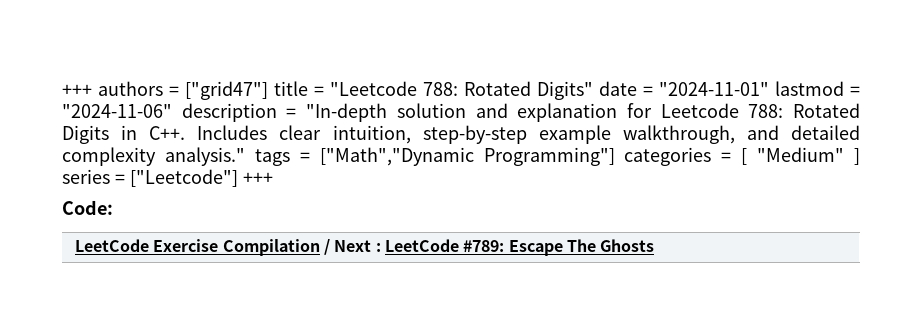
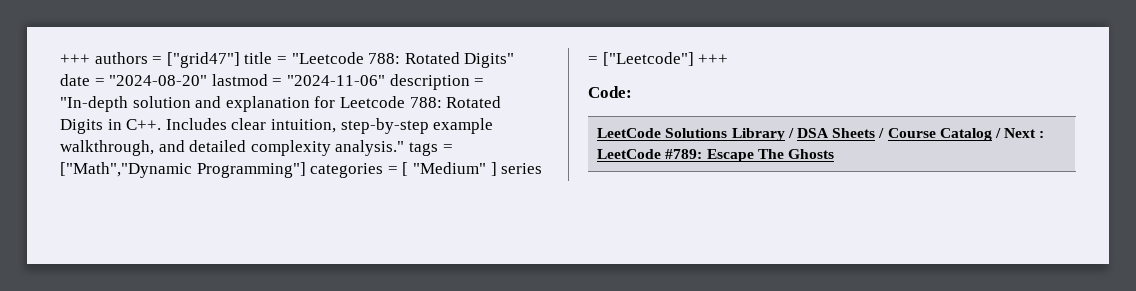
- +++ authors = ["grid47"] title = "Leetcode 788: Rotated Digits" date = "2024-11-01" lastmod = "2024-11-06" description = "In-depth solution and explanation for Leetcode 788: Rotated Digits in C++. Includes clear intuition, step-by-step example walkthrough, and detailed complexity analysis." tags = ["Math","Dynamic Programming"] categories = [ "Medium" ] series = ["Leetcode"] +++
+ +++ authors = ["grid47"] title = "Leetcode 788: Rotated Digits" date = "2024-08-20" lastmod = "2024-11-06" description = "In-depth solution and explanation for Leetcode 788: Rotated Digits in C++. Includes clear intuition, step-by-step example walkthrough, and detailed complexity analysis." tags = ["Math","Dynamic Programming"] categories = [ "Medium" ] series = ["Leetcode"] +++
- LeetCode Exercise Compilation / Next : LeetCode #789: Escape The Ghosts
+ LeetCode Solutions Library / DSA Sheets / Course Catalog / Next : LeetCode #789: Escape The Ghosts

